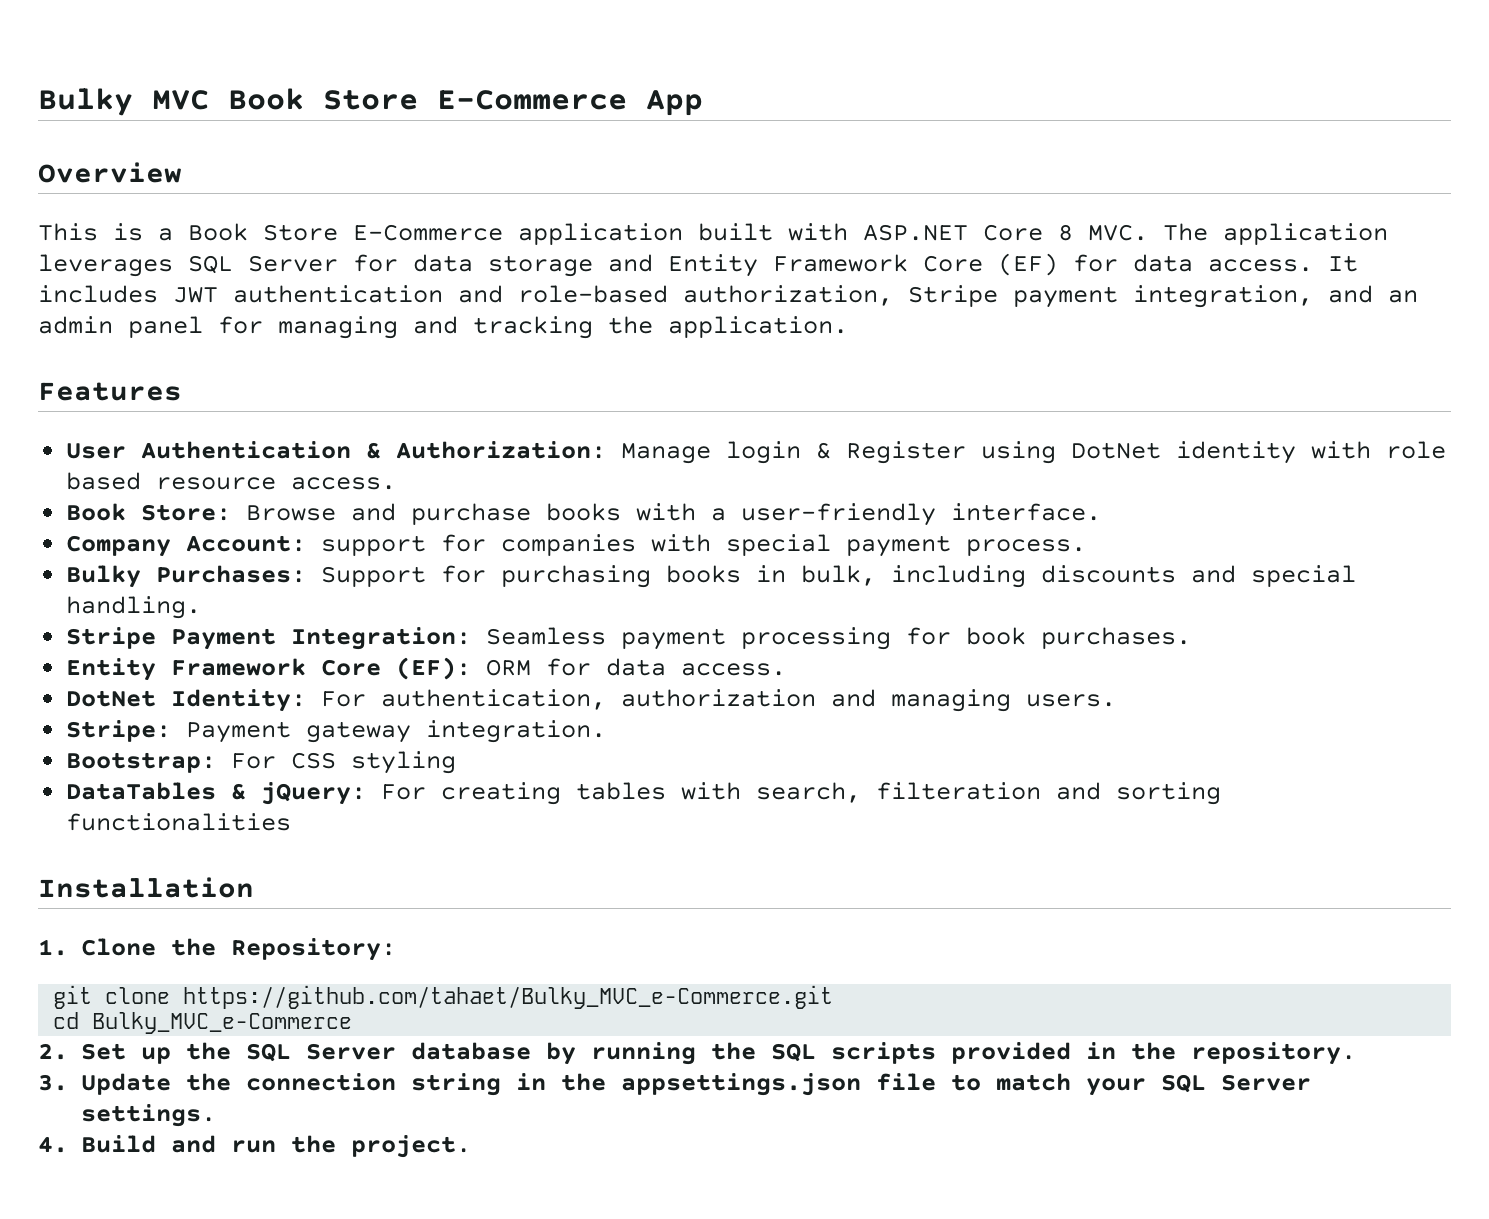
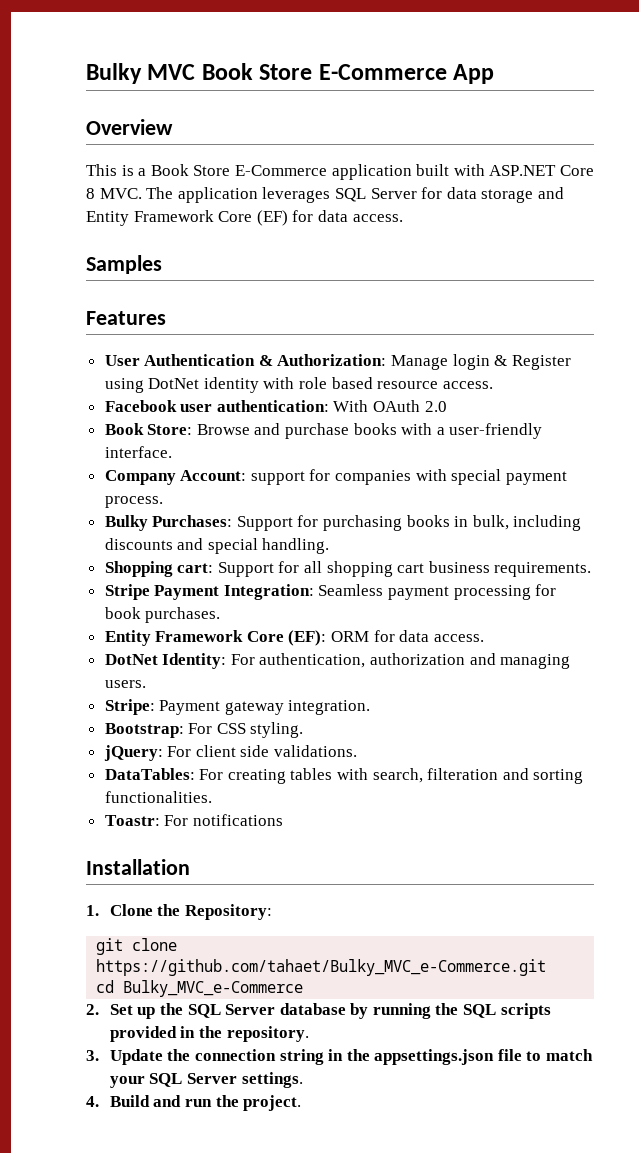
- This is a Book Store E-Commerce application built with ASP.NET Core 8 MVC. The application leverages SQL Server for data storage and Entity Framework Core (EF) for data access. It includes JWT authentication and role-based authorization, Stripe payment integration, and an admin panel for managing and tracking the application.
+ This is a Book Store E-Commerce application built with ASP.NET Core 8 MVC. The application leverages SQL Server for data storage and Entity Framework Core (EF) for data access.
+ Samples
+ Facebook user authentication: With OAuth 2.0
+ Shopping cart: Support for all shopping cart business requirements.
- Bootstrap: For CSS styling
- DataTables & jQuery: For creating tables with search, filteration and sorting functionalities
+ Bootstrap: For CSS styling.
+ jQuery: For client side validations.
+ DataTables: For creating tables with search, filteration and sorting functionalities.
+ Toastr: For notifications

